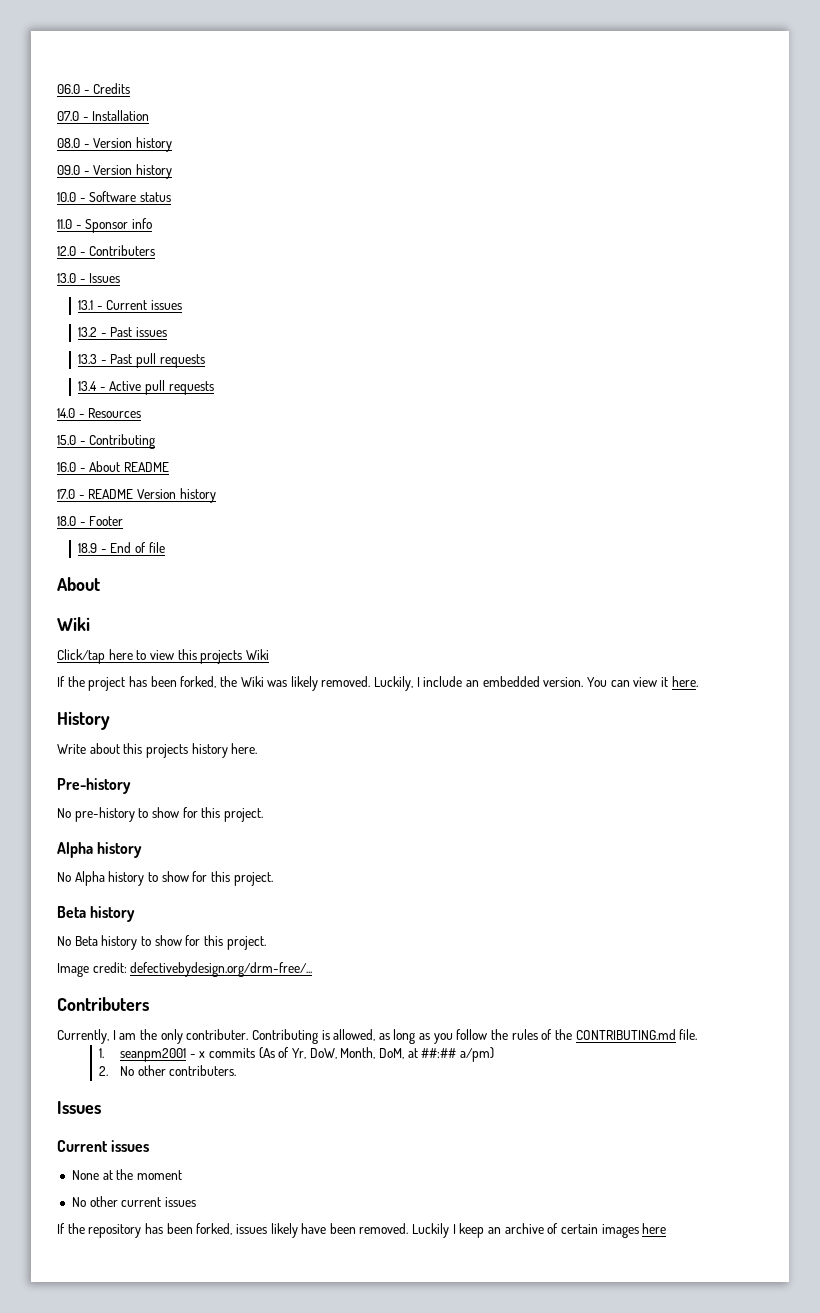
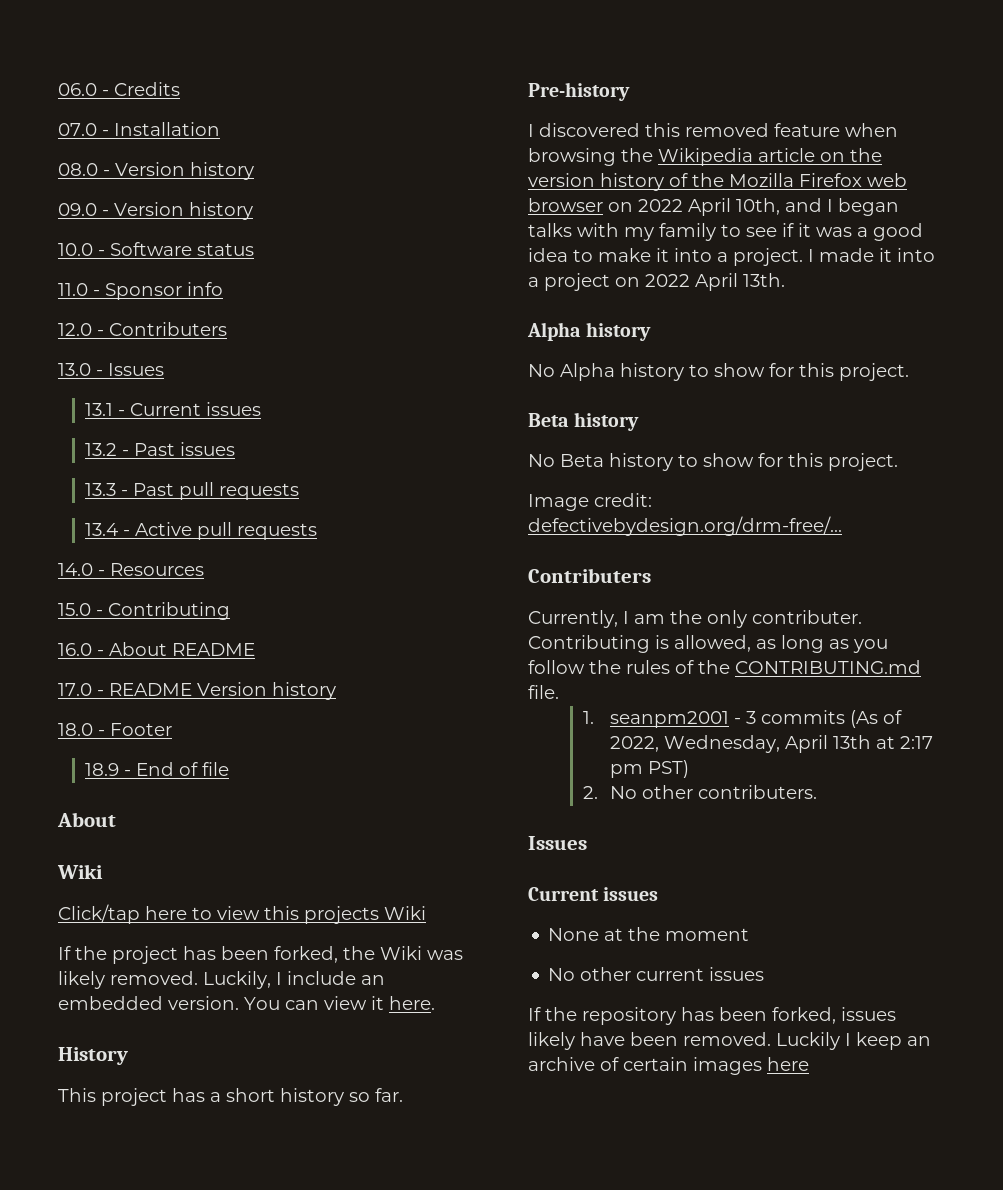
- Write about this projects history here.
+ This project has a short history so far.
  Pre-history
- No pre-history to show for this project.
+ I discovered this removed feature when browsing the Wikipedia article on the version history of the Mozilla Firefox web browser on 2022 April 10th, and I began talks with my family to see if it was a good idea to make it into a project. I made it into a project on 2022 April 13th.
- 1. seanpm2001 - x commits (As of Yr, DoW, Month, DoM, at ##:## a/pm)
+ 1. seanpm2001 - 3 commits (As of 2022, Wednesday, April 13th at 2:17 pm PST)

